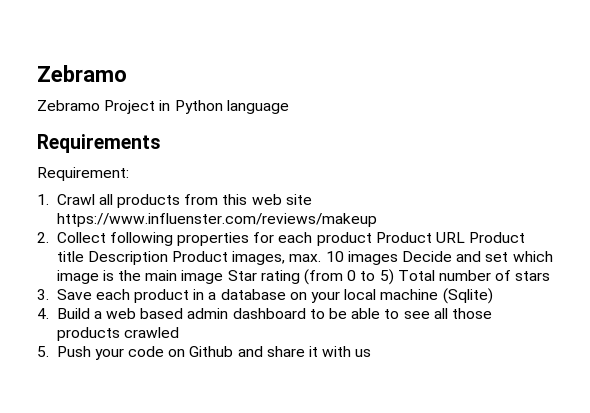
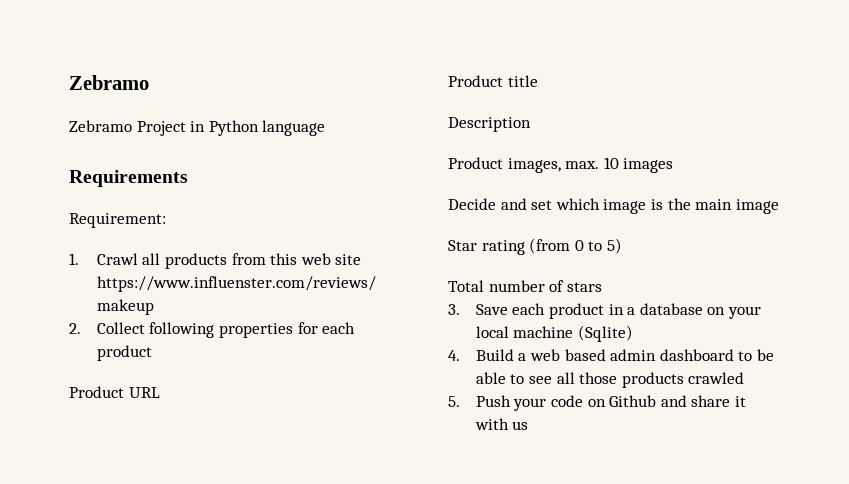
- 2. Collect following properties for each product Product URL Product title Description Product images, max. 10 images Decide and set which image is the main image Star rating (from 0 to 5) Total number of stars
+ 2. Collect following properties for each product
+ Product URL
+ Product title
+ Description
+ Product images, max. 10 images
+ Decide and set which image is the main image
+ Star rating (from 0 to 5)
+ Total number of stars

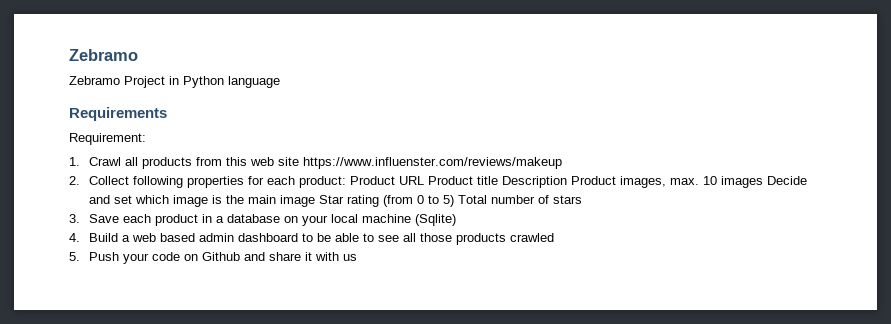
- 2. Collect following properties for each product
- Product URL
- Product title
- Description
- Product images, max. 10 images
- Decide and set which image is the main image
- Star rating (from 0 to 5)
- Total number of stars
+ 2. Collect following properties for each product: Product URL Product title Description Product images, max. 10 images Decide and set which image is the main image Star rating (from 0 to 5) Total number of stars

